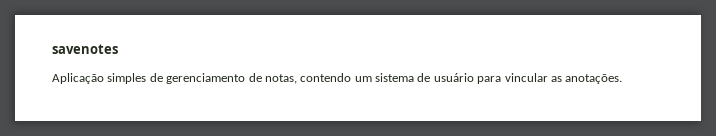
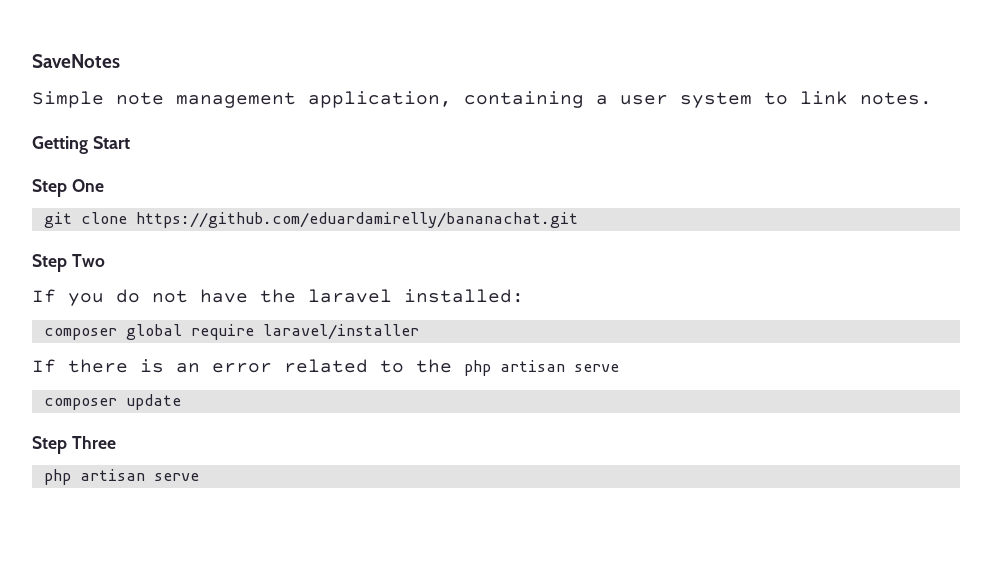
- savenotes
- Aplicação simples de gerenciamento de notas, contendo um sistema de usuário para vincular as anotações.
+ SaveNotes
+ Simple note management application, containing a user system to link notes.
+ Getting Start
+ Step One
+ git clone https://github.com/eduardamirelly/bananachat.git
+ Step Two
+ If you do not have the laravel installed:
+ composer global require laravel/installer
+ If there is an error related to the php artisan serve
+ composer update
+ Step Three
+ php artisan serve

